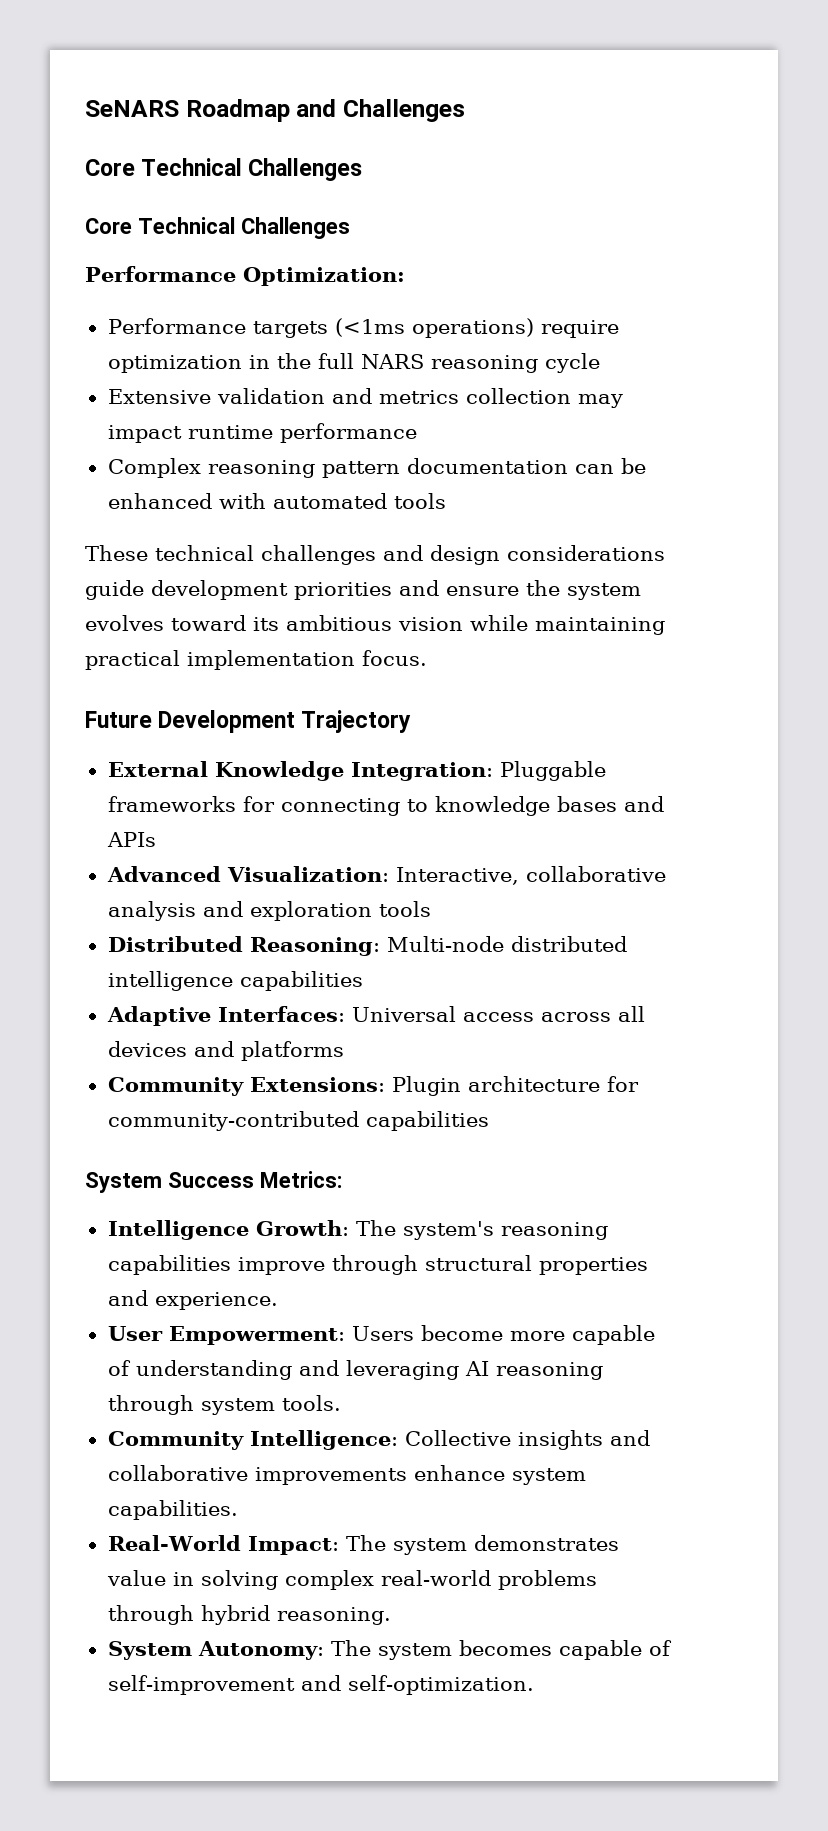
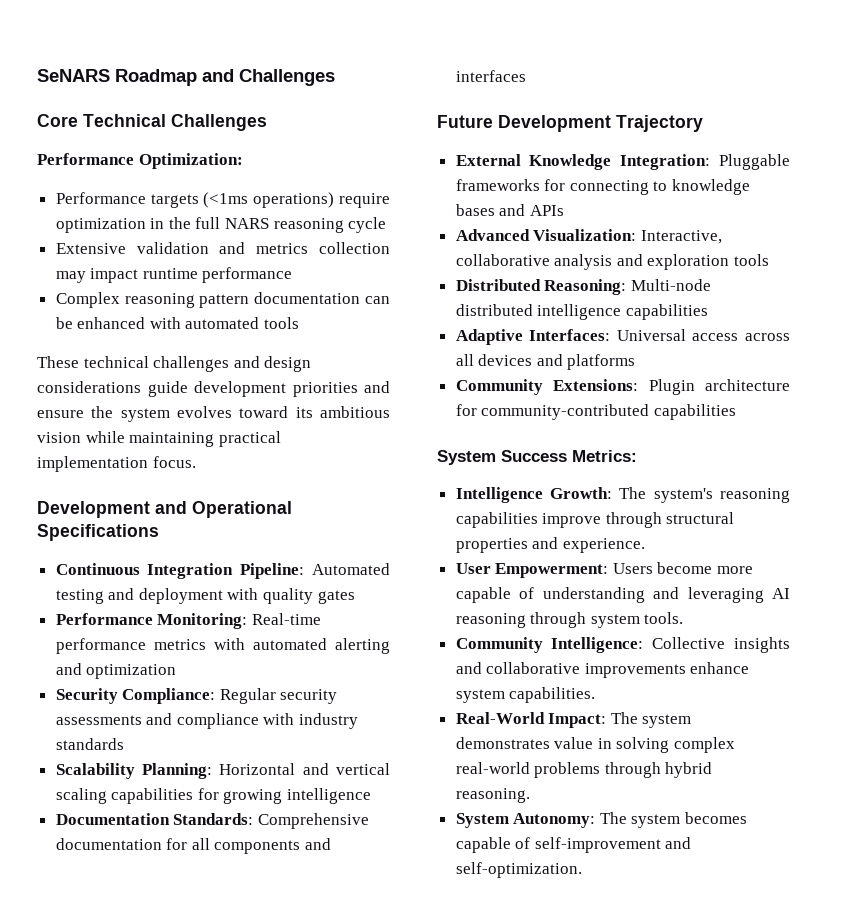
  SeNARS Roadmap and Challenges
- Core Technical Challenges
+ Development and Operational Specifications
+ Continuous Integration Pipeline: Automated testing and deployment with quality gates
+ Performance Monitoring: Real-time performance metrics with automated alerting and optimization
+ Security Compliance: Regular security assessments and compliance with industry standards
+ Scalability Planning: Horizontal and vertical scaling capabilities for growing intelligence
+ Documentation Standards: Comprehensive documentation for all components and interfaces

